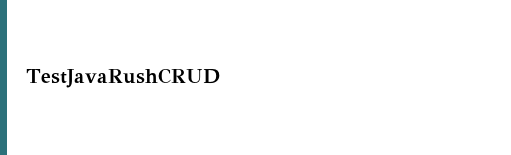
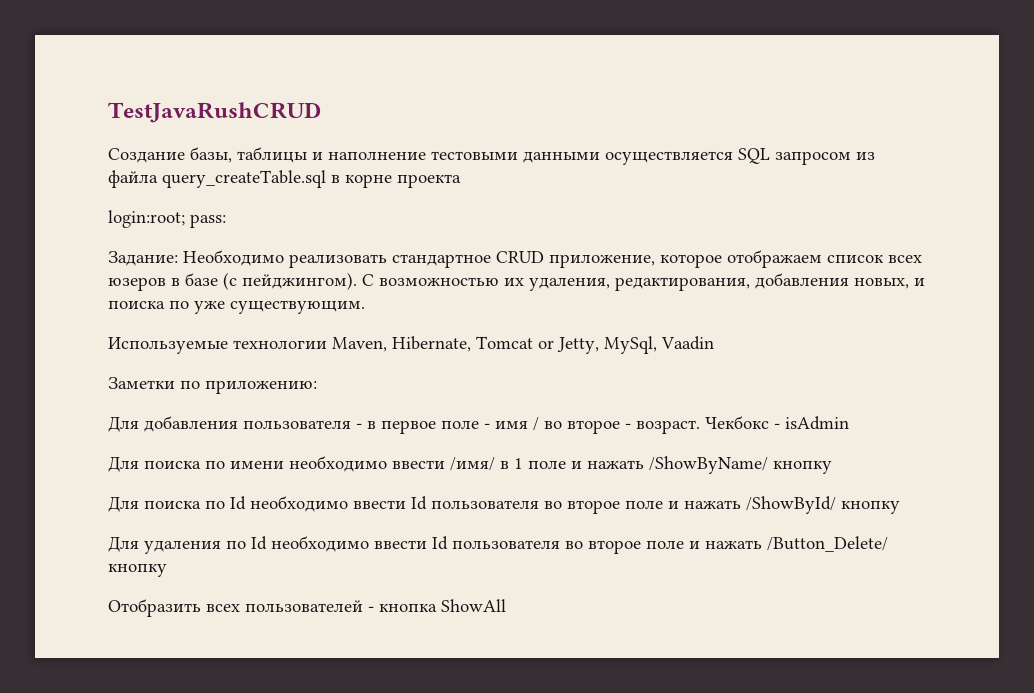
+ Создание базы, таблицы и наполнение тестовыми данными осуществляется SQL запросом из файла query_createTable.sql в корне проекта
+ login:root; pass:
+ Задание: Необходимо реализовать стандартное CRUD приложение, которое отображаем список всех юзеров в базе (с пейджингом). С возможностью их удаления, редактирования, добавления новых, и поиска по уже существующим.
+ Используемые технологии Maven, Hibernate, Tomcat or Jetty, MySql, Vaadin
+ Заметки по приложению:
+ Для добавления пользователя - в первое поле - имя / во второе - возраст. Чекбокс - isAdmin
+ Для поиска по имени необходимо ввести /имя/ в 1 поле и нажать /ShowByName/ кнопку
+ Для поиска по Id необходимо ввести Id пользователя во второе поле и нажать /ShowById/ кнопку
+ Для удаления по Id необходимо ввести Id пользователя во второе поле и нажать /Button_Delete/ кнопку
+ Отобразить всех пользователей - кнопка ShowAll

